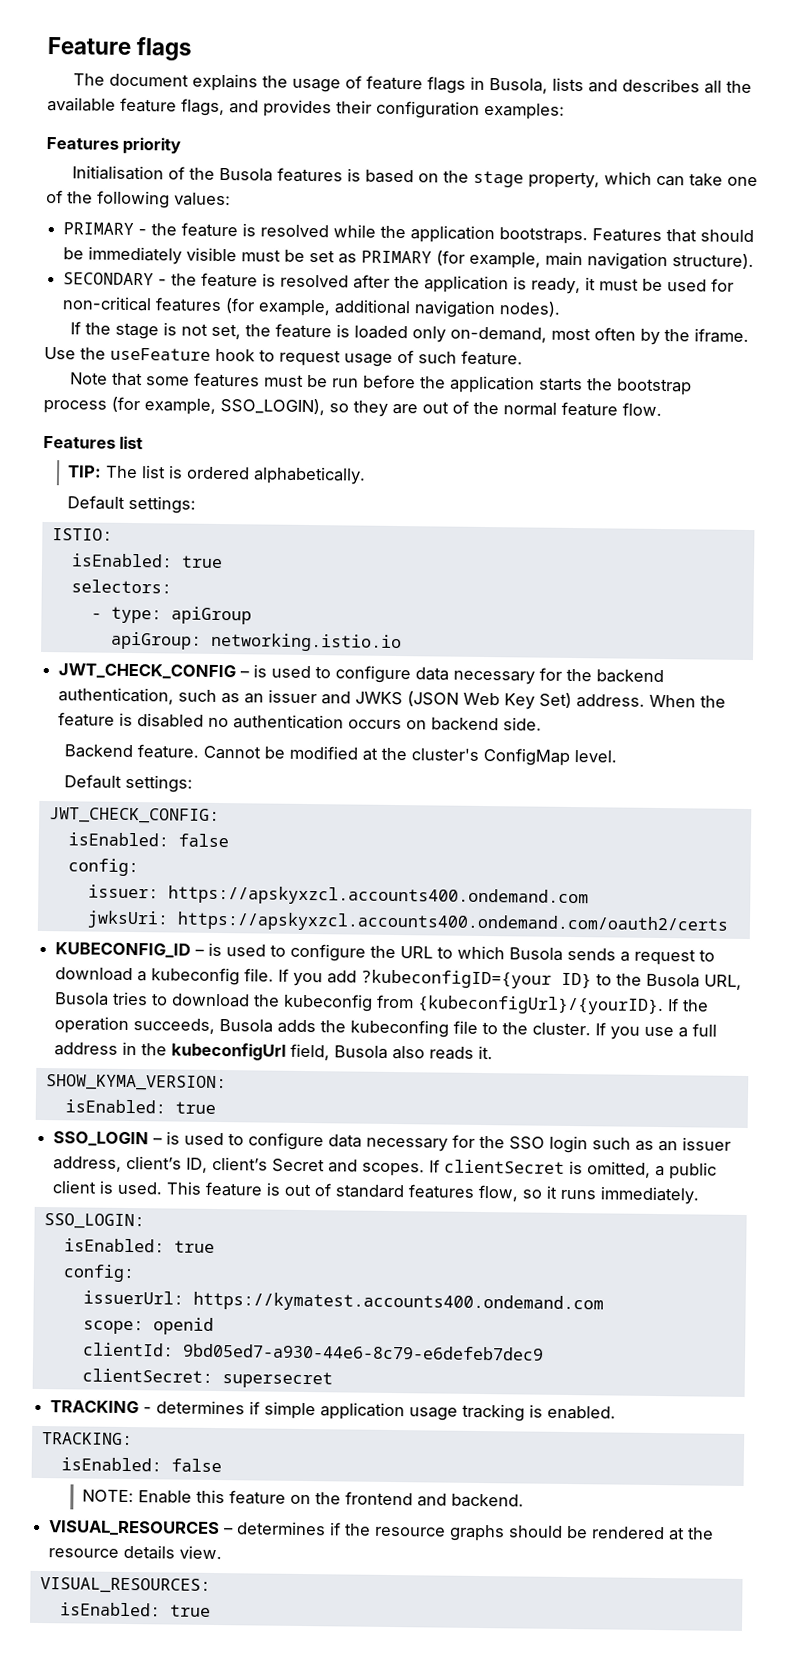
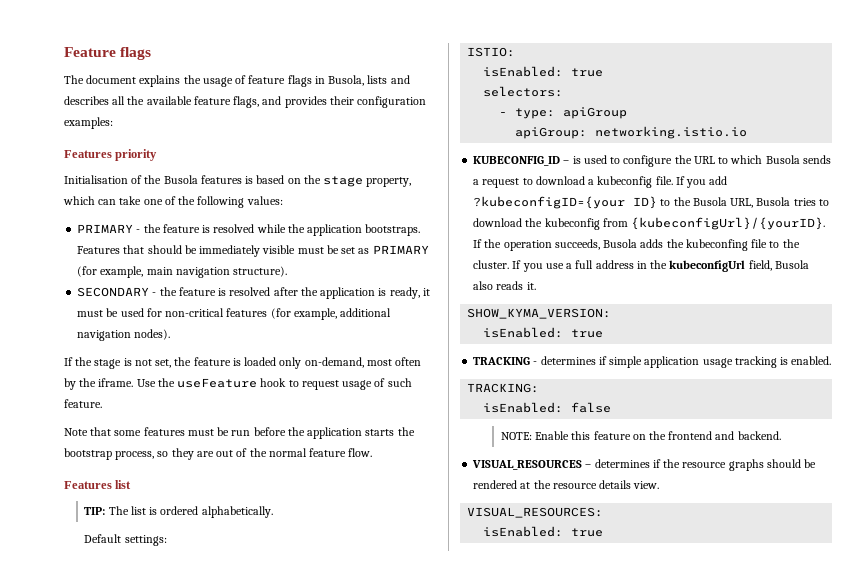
- Note that some features must be run before the application starts the bootstrap process (for example, SSO_LOGIN), so they are out of the normal feature flow.
+ Note that some features must be run before the application starts the bootstrap process, so they are out of the normal feature flow.
- JWT_CHECK_CONFIG – is used to configure data necessary for the backend authentication, such as an issuer and JWKS (JSON Web Key Set) address. When the feature is disabled no authentication occurs on backend side.
- Backend feature. Cannot be modified at the cluster's ConfigMap level.
- Default settings:
- JWT_CHECK_CONFIG:
- isEnabled: false
- config:
- issuer: https://apskyxzcl.accounts400.ondemand.com
- jwksUri: https://apskyxzcl.accounts400.ondemand.com/oauth2/certs
- SSO_LOGIN – is used to configure data necessary for the SSO login such as an issuer address, client’s ID, client’s Secret and scopes. If clientSecret is omitted, a public client is used. This feature is out of standard features flow, so it runs immediately.
- SSO_LOGIN:
- isEnabled: true
- config:
- issuerUrl: https://kymatest.accounts400.ondemand.com
- scope: openid
- clientId: 9bd05ed7-a930-44e6-8c79-e6defeb7dec9
- clientSecret: supersecret

